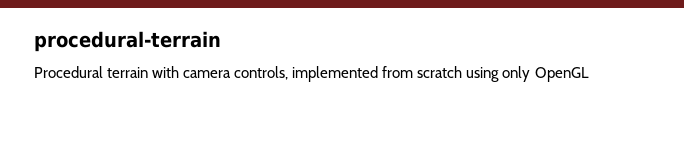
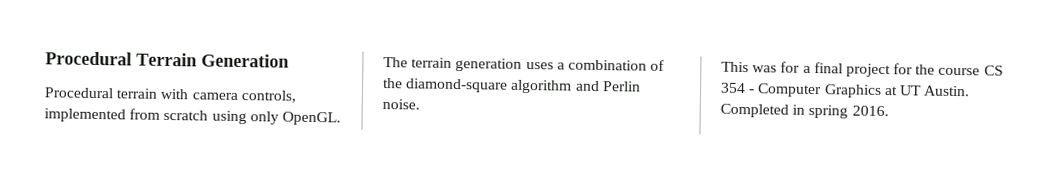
- procedural-terrain
+ Procedural Terrain Generation
- Procedural terrain with camera controls, implemented from scratch using only OpenGL
+ Procedural terrain with camera controls, implemented from scratch using only OpenGL. The terrain generation uses a combination of the diamond-square algorithm and Perlin noise.
+ This was for a final project for the course CS 354 - Computer Graphics at UT Austin. Completed in spring 2016.

